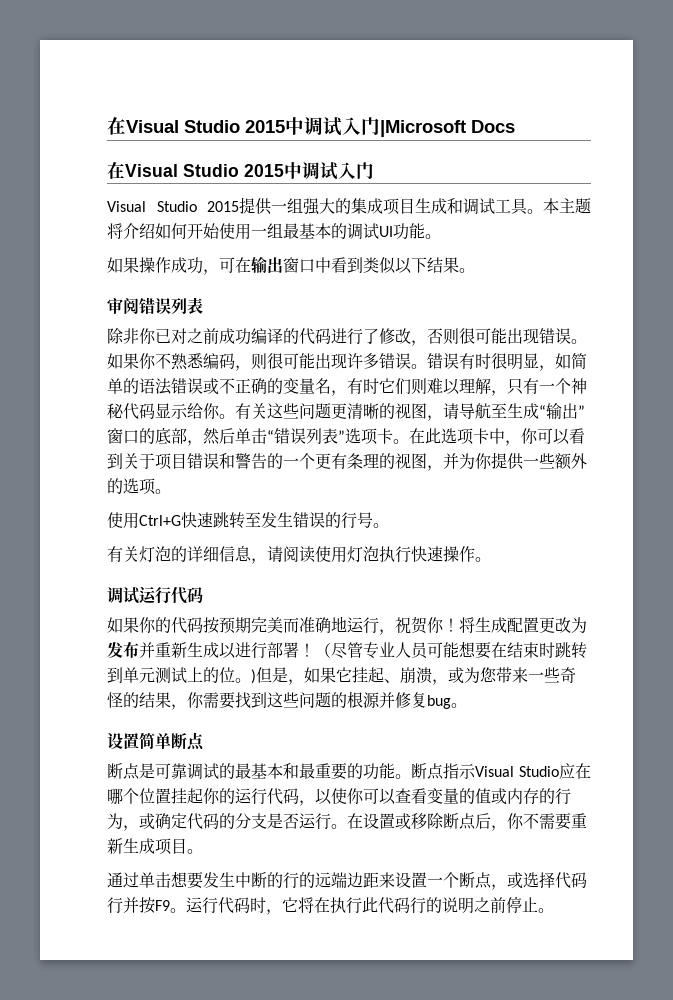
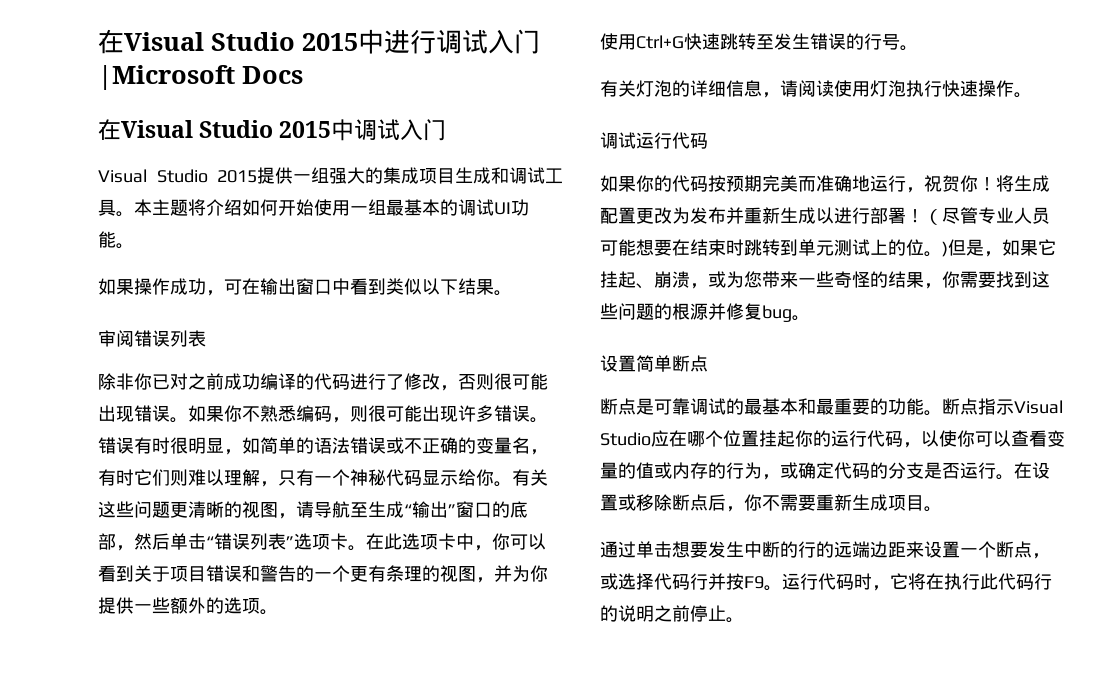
- 在Visual Studio 2015中调试入门|Microsoft Docs
+ 在Visual Studio 2015中进行调试入门|Microsoft Docs

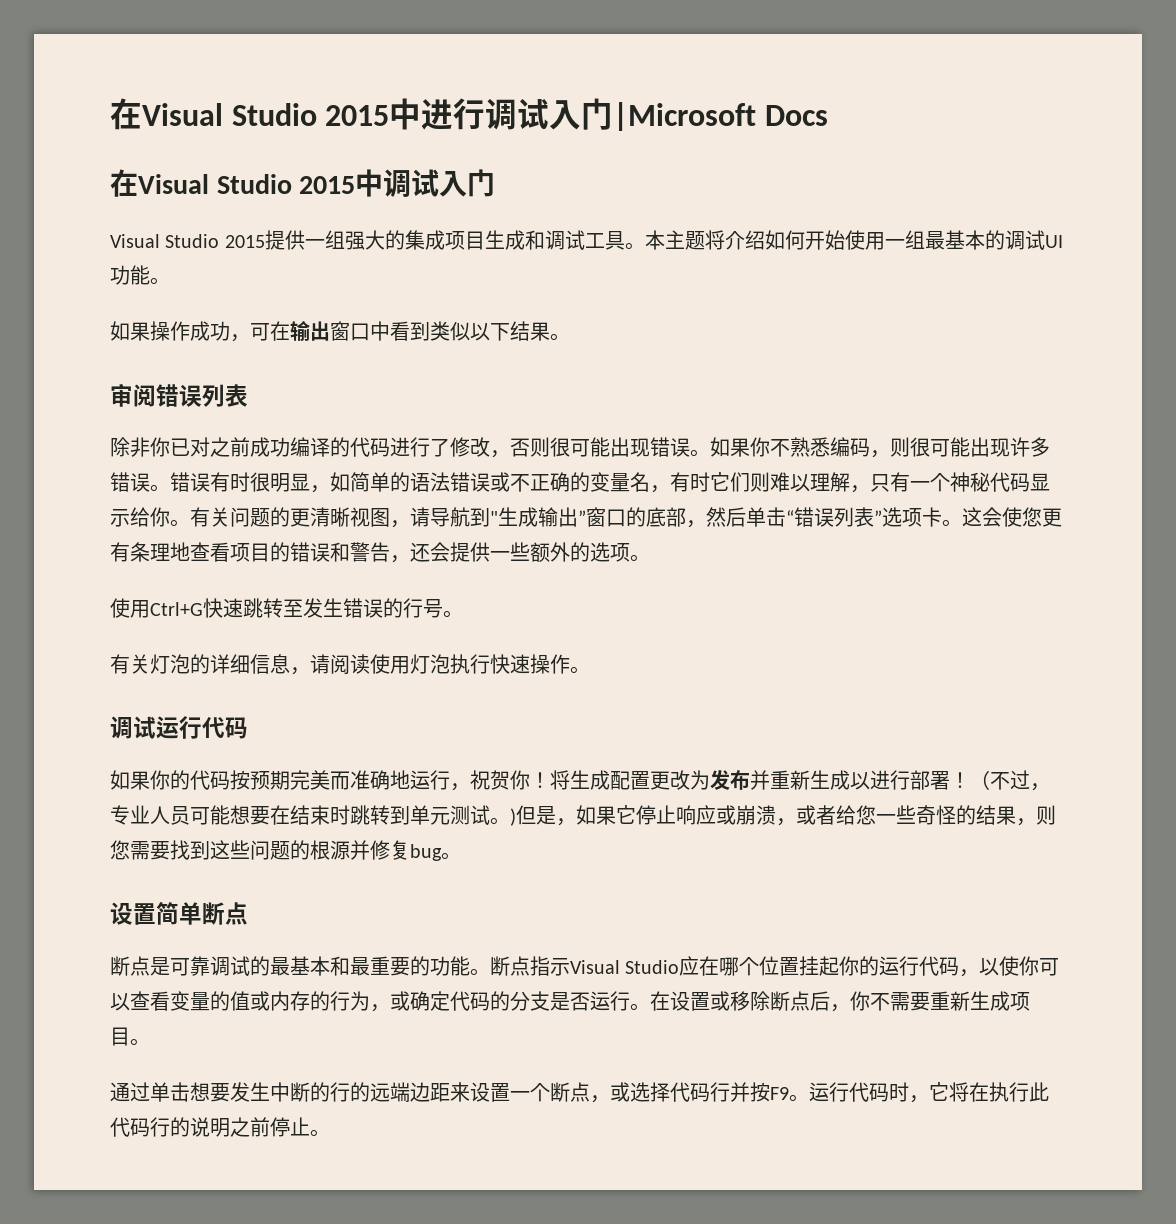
- 有关这些问题更清晰的视图，请导航至生成“输出”窗口的底部，然后单击“错误列表”选项卡。
+ 有关问题的更清晰视图，请导航到"生成输出”窗口的底部，然后单击“错误列表”选项卡。
- 在此选项卡中，你可以看到关于项目错误和警告的一个更有条理的视图，并为你提供一些额外的选项。
+ 这会使您更有条理地查看项目的错误和警告，还会提供一些额外的选项。
- （尽管专业人员可能想要在结束时跳转到单元测试上的位。)但是，如果它挂起、崩溃，或为您带来一些奇怪的结果，你需要找到这些问题的根源并修复bug。
+ （不过，专业人员可能想要在结束时跳转到单元测试。)但是，如果它停止响应或崩溃，或者给您一些奇怪的结果，则您需要找到这些问题的根源并修复bug。

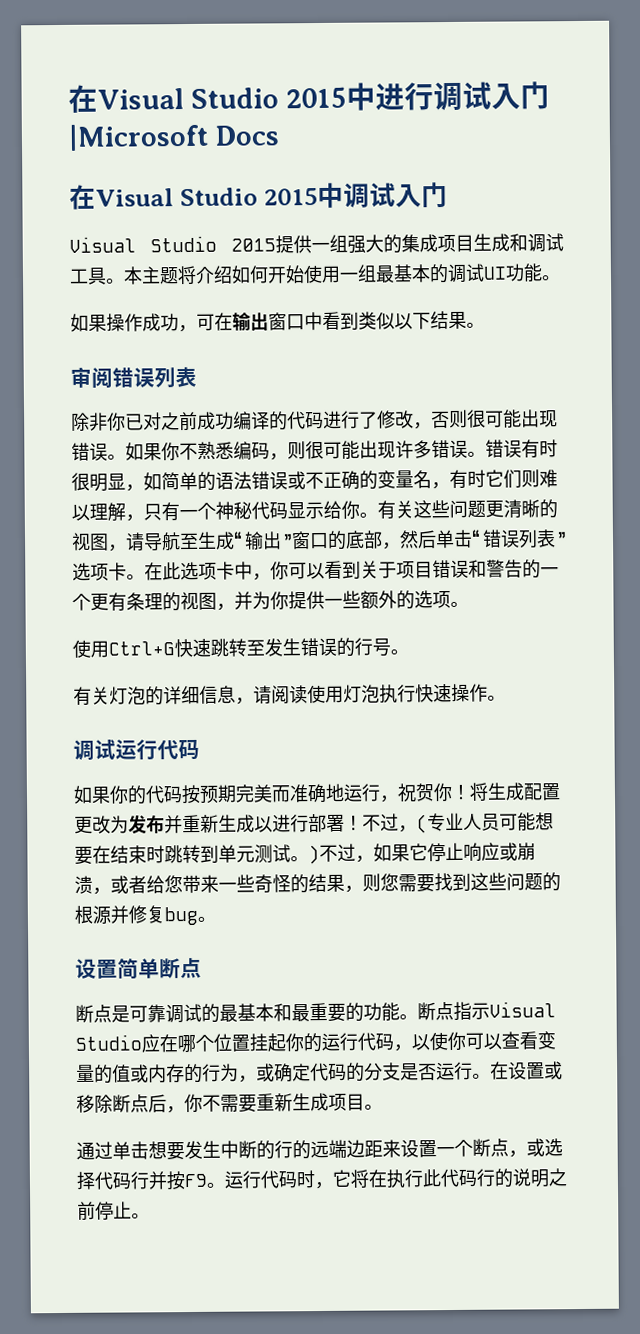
- 有关问题的更清晰视图，请导航到"生成输出”窗口的底部，然后单击“错误列表”选项卡。
+ 有关这些问题更清晰的视图，请导航至生成“输出”窗口的底部，然后单击“错误列表”选项卡。
- 这会使您更有条理地查看项目的错误和警告，还会提供一些额外的选项。
+ 在此选项卡中，你可以看到关于项目错误和警告的一个更有条理的视图，并为你提供一些额外的选项。
- （不过，专业人员可能想要在结束时跳转到单元测试。)但是，如果它停止响应或崩溃，或者给您一些奇怪的结果，则您需要找到这些问题的根源并修复bug。
+ 不过，(专业人员可能想要在结束时跳转到单元测试。)不过，如果它停止响应或崩溃，或者给您带来一些奇怪的结果，则您需要找到这些问题的根源并修复bug。

